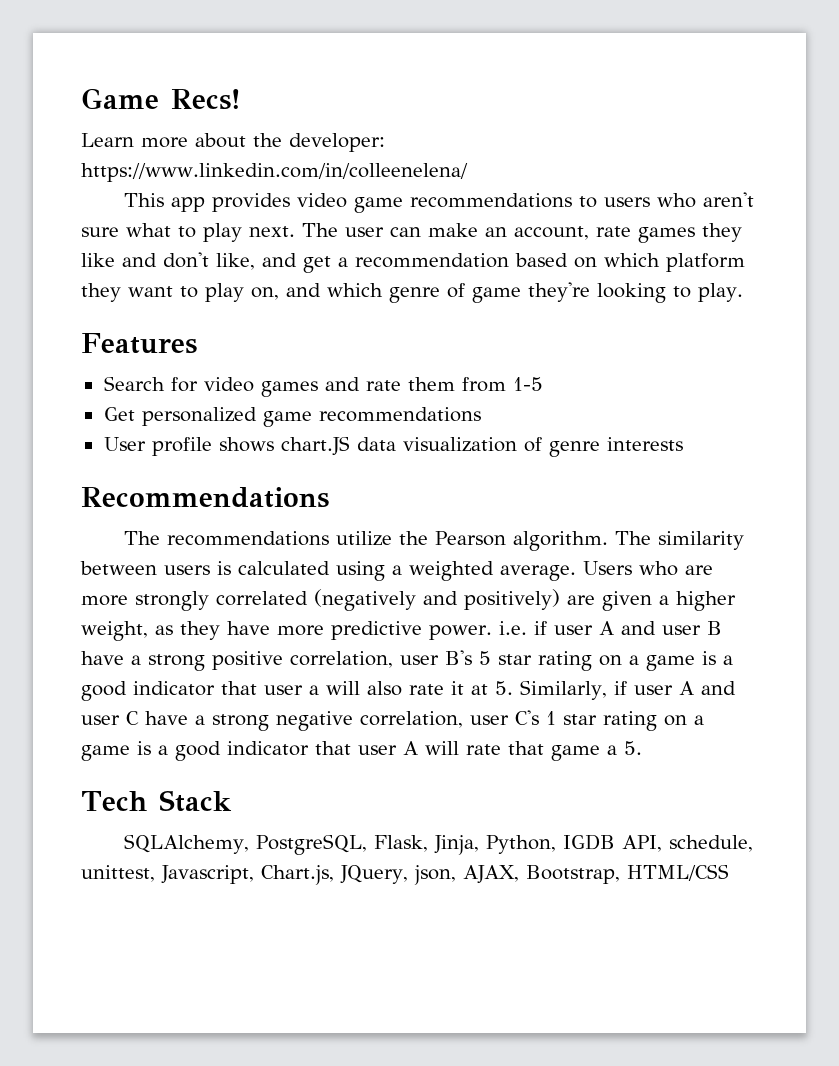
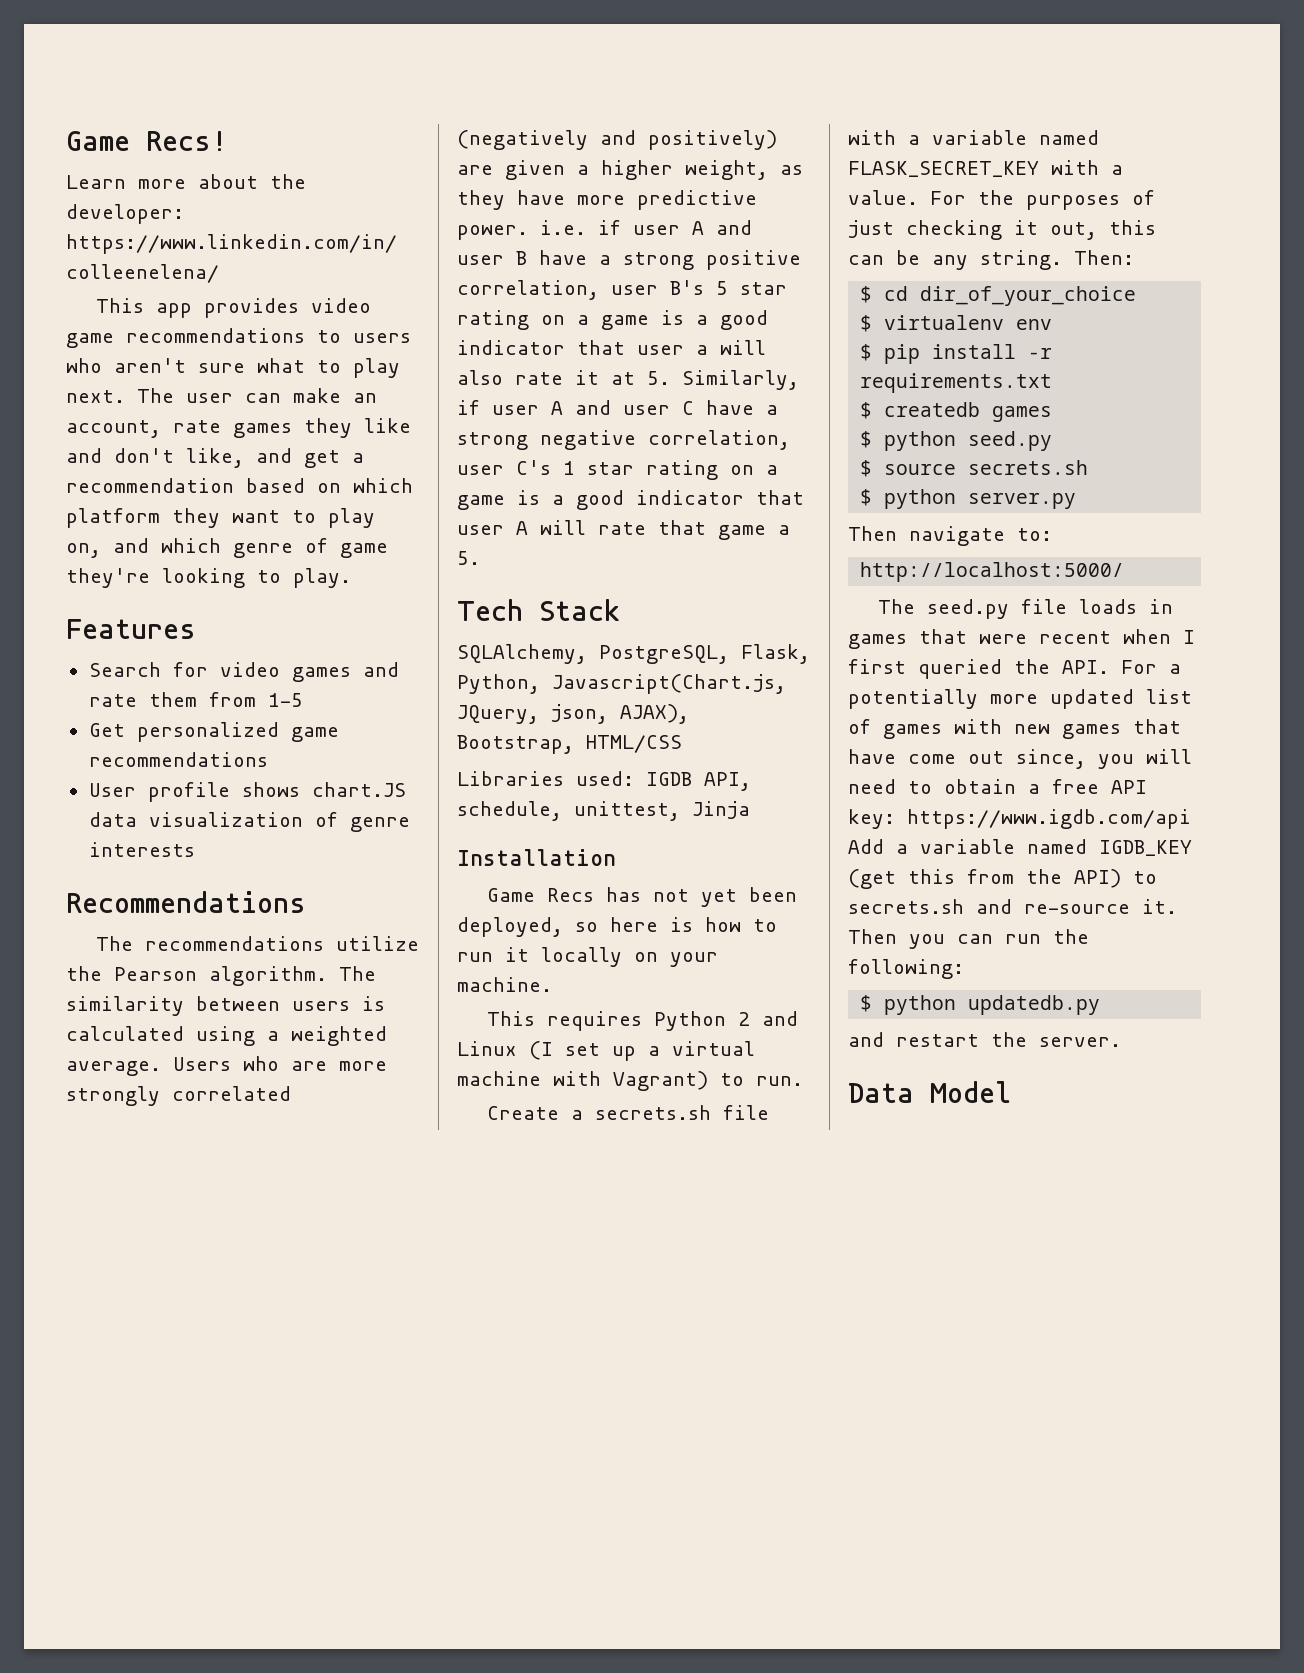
- SQLAlchemy, PostgreSQL, Flask, Jinja, Python, IGDB API, schedule, unittest, Javascript, Chart.js, JQuery, json, AJAX, Bootstrap, HTML/CSS
+ SQLAlchemy, PostgreSQL, Flask, Python, Javascript(Chart.js, JQuery, json, AJAX), Bootstrap, HTML/CSS
+ Libraries used: IGDB API, schedule, unittest, Jinja
+ Installation
+ Game Recs has not yet been deployed, so here is how to run it locally on your machine.
+ This requires Python 2 and Linux (I set up a virtual machine with Vagrant) to run.
+ Create a secrets.sh file with a variable named FLASK_SECRET_KEY with a value. For the purposes of just checking it out, this can be any string. Then:
+ $ cd dir_of_your_choice
+ $ virtualenv env
+ $ pip install -r requirements.txt
+ $ createdb games
+ $ python seed.py
+ $ source secrets.sh
+ $ python server.py
+ Then navigate to:
+ http://localhost:5000/
+ The seed.py file loads in games that were recent when I first queried the API. For a potentially more updated list of games with new games that have come out since, you will need to obtain a free API key: https://www.igdb.com/api Add a variable named IGDB_KEY (get this from the API) to secrets.sh and re-source it. Then you can run the following:
+ $ python updatedb.py
+ and restart the server.
+ Data Model

